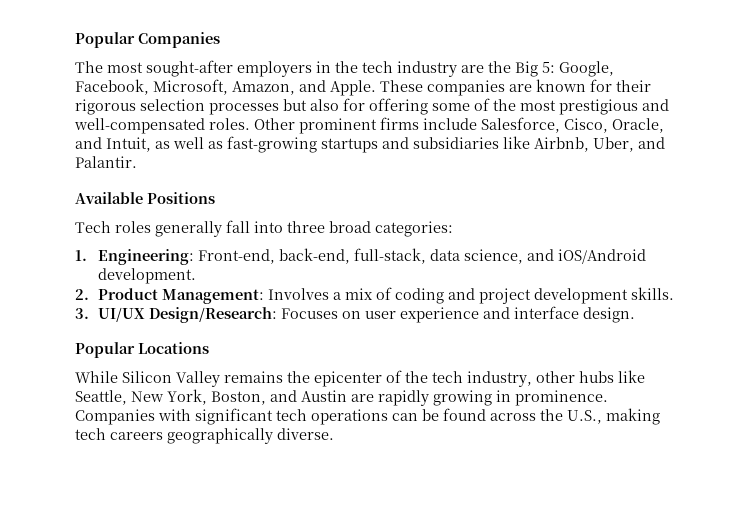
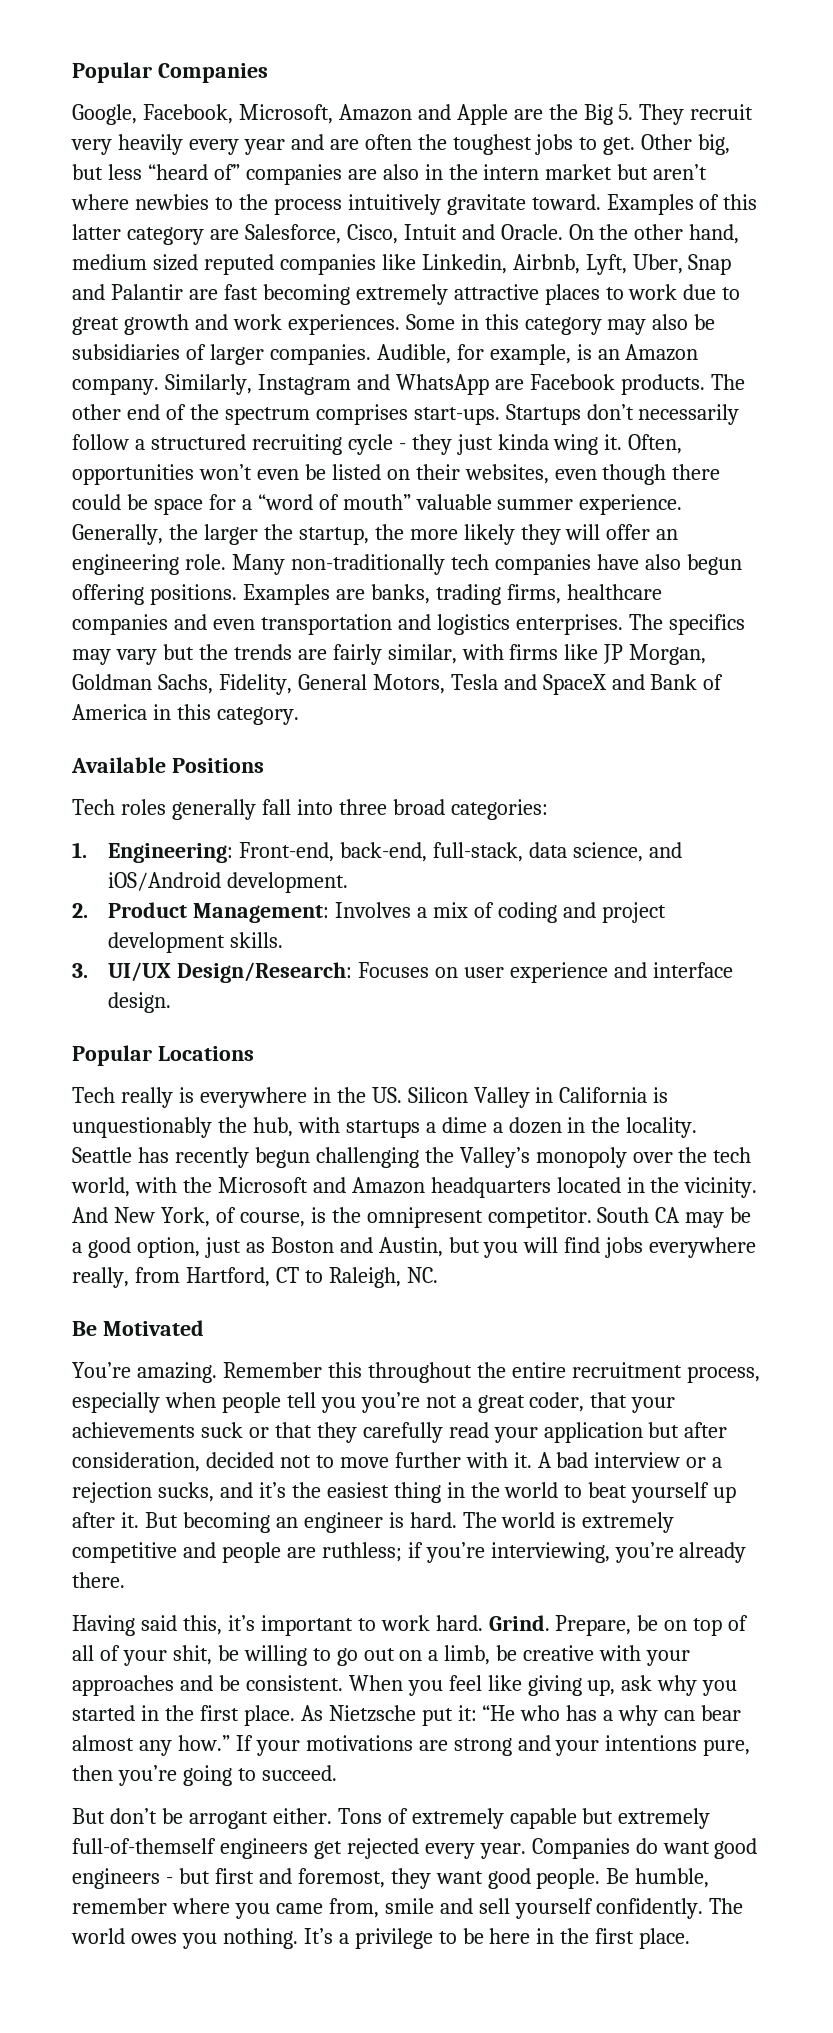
- The most sought-after employers in the tech industry are the Big 5: Google, Facebook, Microsoft, Amazon, and Apple. These companies are known for their rigorous selection processes but also for offering some of the most prestigious and well-compensated roles. Other prominent firms include Salesforce, Cisco, Oracle, and Intuit, as well as fast-growing startups and subsidiaries like Airbnb, Uber, and Palantir.
+ Google, Facebook, Microsoft, Amazon and Apple are the Big 5. They recruit very heavily every year and are often the toughest jobs to get. Other big, but less “heard of” companies are also in the intern market but aren’t where newbies to the process intuitively gravitate toward. Examples of this latter category are Salesforce, Cisco, Intuit and Oracle. On the other hand, medium sized reputed companies like Linkedin, Airbnb, Lyft, Uber, Snap and Palantir are fast becoming extremely attractive places to work due to great growth and work experiences. Some in this category may also be subsidiaries of larger companies. Audible, for example, is an Amazon company. Similarly, Instagram and WhatsApp are Facebook products. The other end of the spectrum comprises start-ups. Startups don’t necessarily follow a structured recruiting cycle - they just kinda wing it. Often, opportunities won’t even be listed on their websites, even though there could be space for a “word of mouth” valuable summer experience. Generally, the larger the startup, the more likely they will offer an engineering role. Many non-traditionally tech companies have also begun offering positions. Examples are banks, trading firms, healthcare companies and even transportation and logistics enterprises. The specifics may vary but the trends are fairly similar, with firms like JP Morgan, Goldman Sachs, Fidelity, General Motors, Tesla and SpaceX and Bank of America in this category.
- While Silicon Valley remains the epicenter of the tech industry, other hubs like Seattle, New York, Boston, and Austin are rapidly growing in prominence. Companies with significant tech operations can be found across the U.S., making tech careers geographically diverse.
+ Tech really is everywhere in the US. Silicon Valley in California is unquestionably the hub, with startups a dime a dozen in the locality. Seattle has recently begun challenging the Valley’s monopoly over the tech world, with the Microsoft and Amazon headquarters located in the vicinity. And New York, of course, is the omnipresent competitor. South CA may be a good option, just as Boston and Austin, but you will find jobs everywhere really, from Hartford, CT to Raleigh, NC.
+ Be Motivated
+ You’re amazing. Remember this throughout the entire recruitment process, especially when people tell you you’re not a great coder, that your achievements suck or that they carefully read your application but after consideration, decided not to move further with it. A bad interview or a rejection sucks, and it’s the easiest thing in the world to beat yourself up after it. But becoming an engineer is hard. The world is extremely competitive and people are ruthless; if you’re interviewing, you’re already there.
+ Having said this, it’s important to work hard. Grind. Prepare, be on top of all of your shit, be willing to go out on a limb, be creative with your approaches and be consistent. When you feel like giving up, ask why you started in the first place. As Nietzsche put it: “He who has a why can bear almost any how.” If your motivations are strong and your intentions pure, then you’re going to succeed.
+ But don’t be arrogant either. Tons of extremely capable but extremely full-of-themself engineers get rejected every year. Companies do want good engineers - but first and foremost, they want good people. Be humble, remember where you came from, smile and sell yourself confidently. The world owes you nothing. It’s a privilege to be here in the first place.

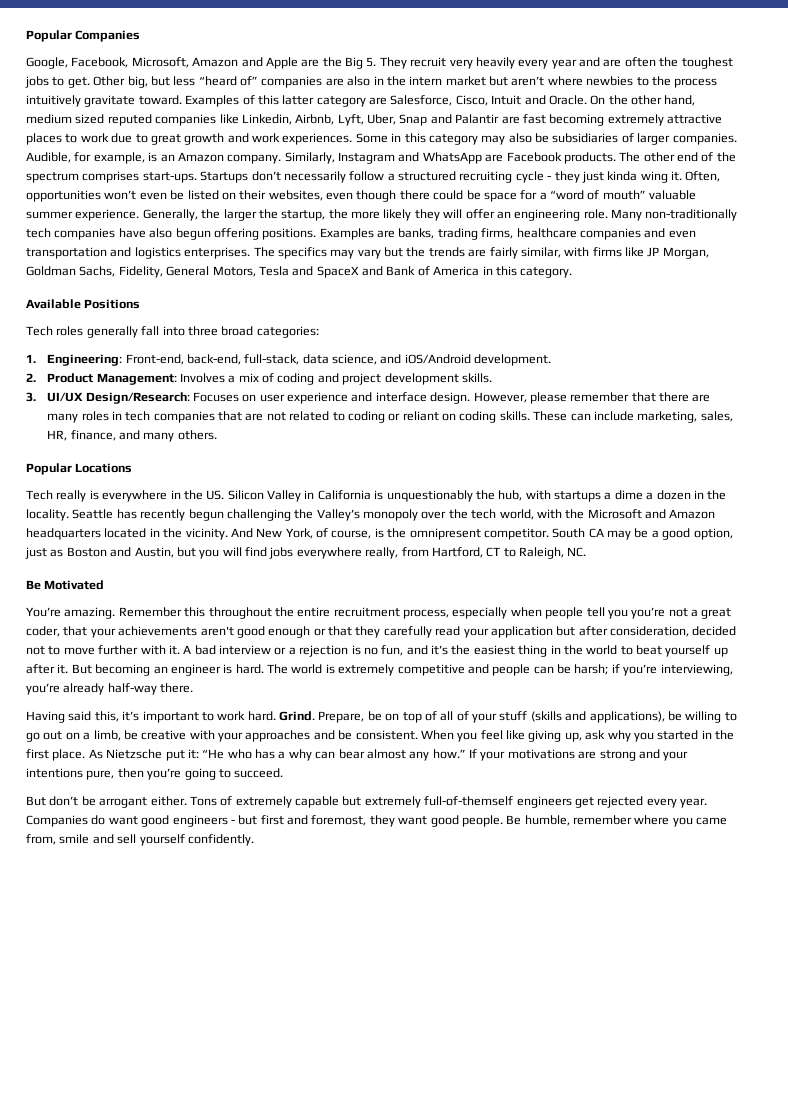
+ However, please remember that there are many roles in tech companies that are not related to coding or reliant on coding skills. These can include marketing, sales, HR, finance, and many others.
- Remember this throughout the entire recruitment process, especially when people tell you you’re not a great coder, that your achievements suck or that they carefully read your application but after consideration, decided not to move further with it.
+ Remember this throughout the entire recruitment process, especially when people tell you you’re not a great coder, that your achievements aren't good enough or that they carefully read your application but after consideration, decided not to move further with it.
- A bad interview or a rejection sucks, and it’s the easiest thing in the world to beat yourself up after it.
+ A bad interview or a rejection is no fun, and it’s the easiest thing in the world to beat yourself up after it.
- The world is extremely competitive and people are ruthless; if you’re interviewing, you’re already there.
+ The world is extremely competitive and people can be harsh; if you’re interviewing, you’re already half-way there.
- Prepare, be on top of all of your shit, be willing to go out on a limb, be creative with your approaches and be consistent.
+ Prepare, be on top of all of your stuff (skills and applications), be willing to go out on a limb, be creative with your approaches and be consistent.
- The world owes you nothing. It’s a privilege to be here in the first place.

